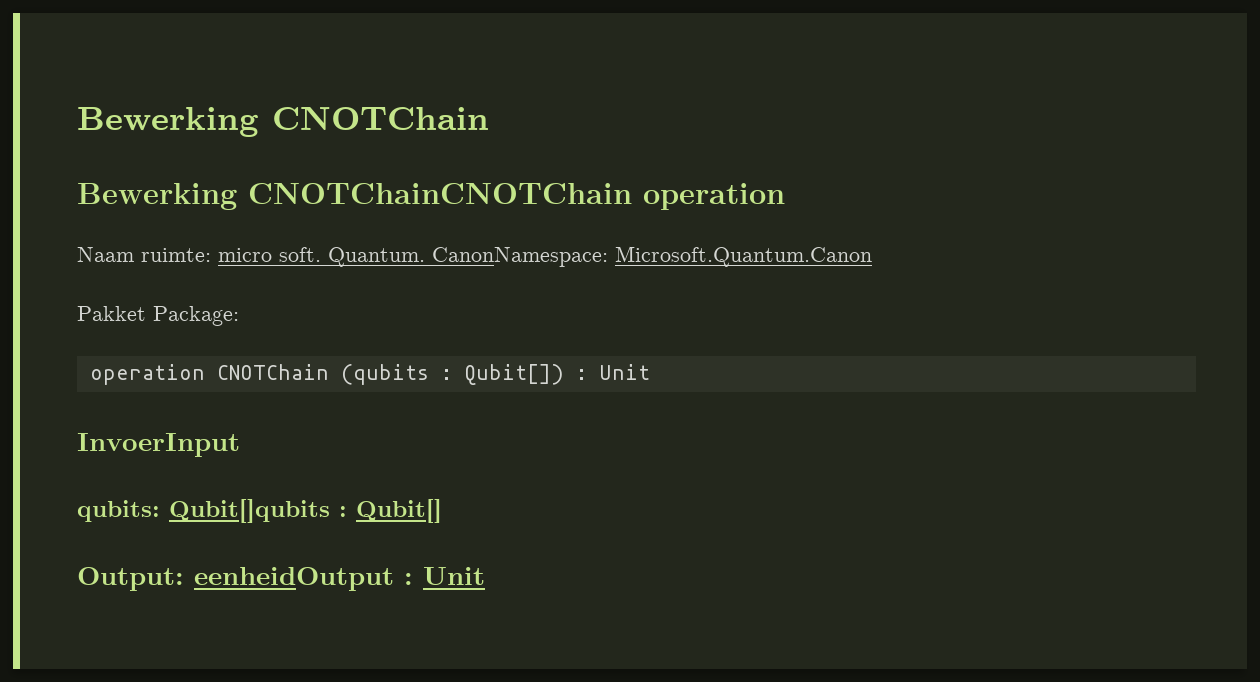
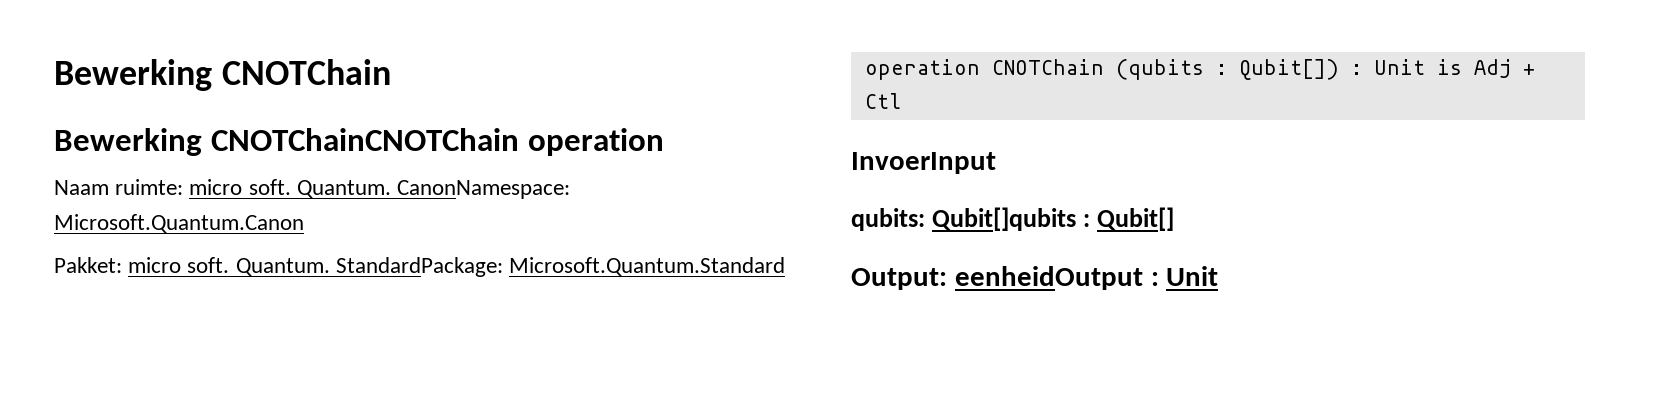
- Pakket Package:
+ Pakket: micro soft. Quantum. StandardPackage: Microsoft.Quantum.Standard
- operation CNOTChain (qubits : Qubit[]) : Unit
+ operation CNOTChain (qubits : Qubit[]) : Unit is Adj + Ctl

